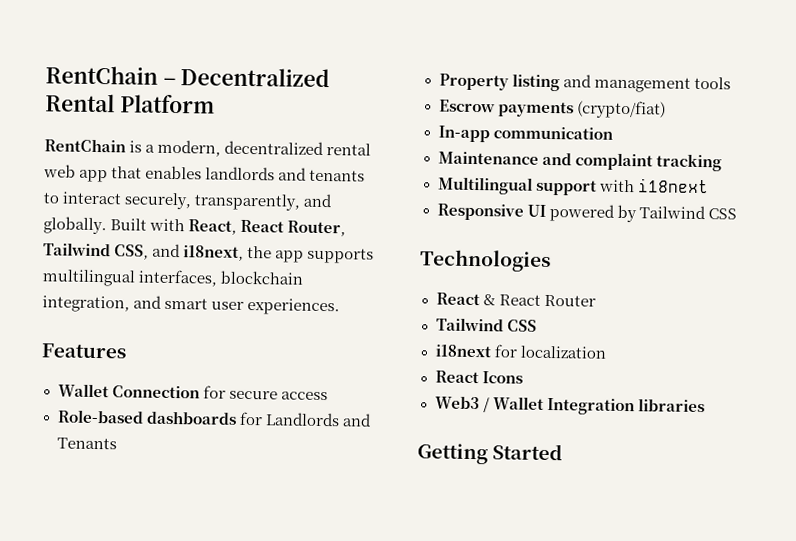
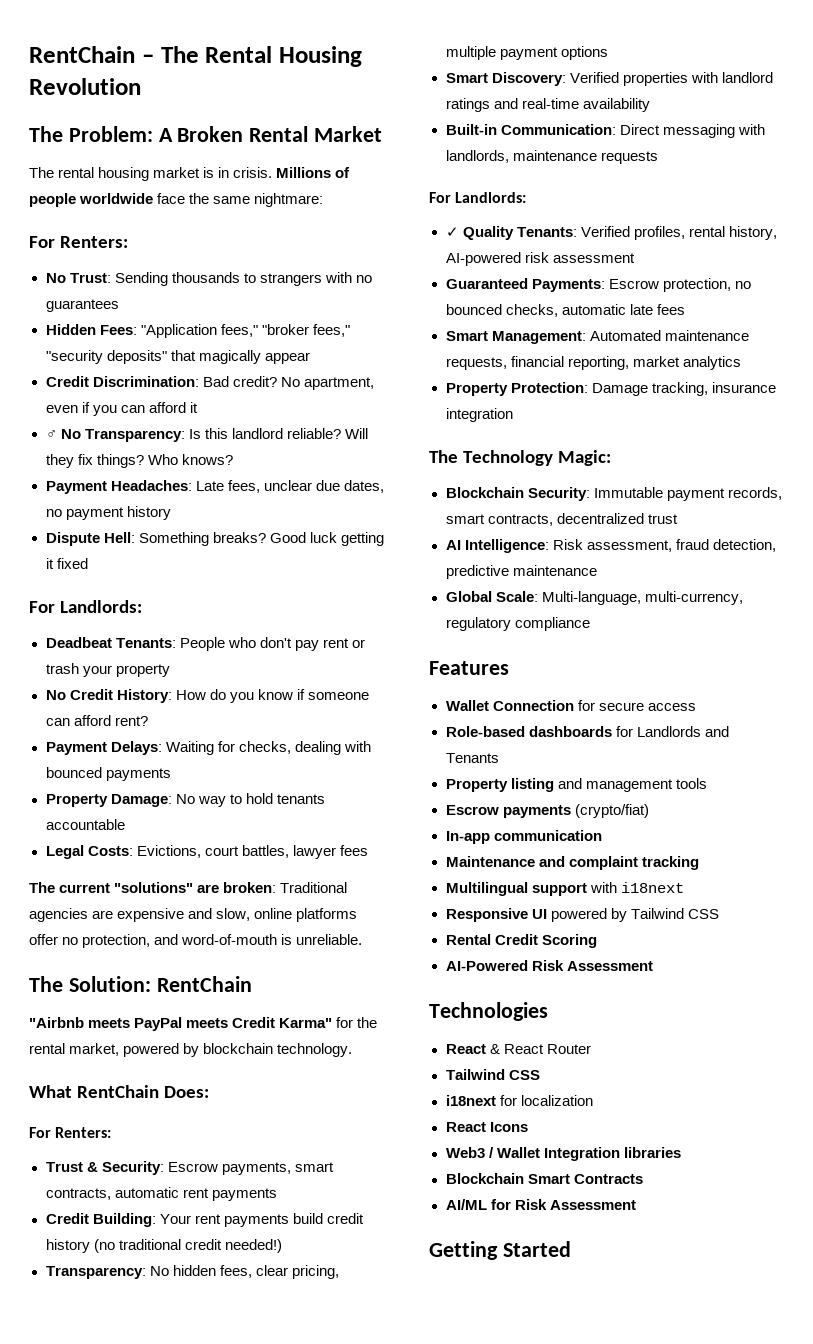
- RentChain – Decentralized Rental Platform
- RentChain is a modern, decentralized rental web app that enables landlords and tenants to interact securely, transparently, and globally. Built with React, React Router, Tailwind CSS, and i18next, the app supports multilingual interfaces, blockchain integration, and smart user experiences.
+ RentChain – The Rental Housing Revolution
+ The Problem: A Broken Rental Market
+ The rental housing market is in crisis. Millions of people worldwide face the same nightmare:
+ For Renters:
+ No Trust: Sending thousands to strangers with no guarantees
+ Hidden Fees: "Application fees," "broker fees," "security deposits" that magically appear
+ Credit Discrimination: Bad credit? No apartment, even if you can afford it
+ ♂ No Transparency: Is this landlord reliable? Will they fix things? Who knows?
+ Payment Headaches: Late fees, unclear due dates, no payment history
+ Dispute Hell: Something breaks? Good luck getting it fixed
+ For Landlords:
+ Deadbeat Tenants: People who don't pay rent or trash your property
+ No Credit History: How do you know if someone can afford rent?
+ Payment Delays: Waiting for checks, dealing with bounced payments
+ Property Damage: No way to hold tenants accountable
+ Legal Costs: Evictions, court battles, lawyer fees
+ The current "solutions" are broken: Traditional agencies are expensive and slow, online platforms offer no protection, and word-of-mouth is unreliable.
+ The Solution: RentChain
+ "Airbnb meets PayPal meets Credit Karma" for the rental market, powered by blockchain technology.
+ What RentChain Does:
+ For Renters:
+ Trust & Security: Escrow payments, smart contracts, automatic rent payments
+ Credit Building: Your rent payments build credit history (no traditional credit needed!)
+ Transparency: No hidden fees, clear pricing, multiple payment options
+ Smart Discovery: Verified properties with landlord ratings and real-time availability
+ Built-in Communication: Direct messaging with landlords, maintenance requests
+ For Landlords:
+ ✓ Quality Tenants: Verified profiles, rental history, AI-powered risk assessment
+ Guaranteed Payments: Escrow protection, no bounced checks, automatic late fees
+ Smart Management: Automated maintenance requests, financial reporting, market analytics
+ Property Protection: Damage tracking, insurance integration
+ The Technology Magic:
+ Blockchain Security: Immutable payment records, smart contracts, decentralized trust
+ AI Intelligence: Risk assessment, fraud detection, predictive maintenance
+ Global Scale: Multi-language, multi-currency, regulatory compliance
+ Rental Credit Scoring
+ AI-Powered Risk Assessment
+ Blockchain Smart Contracts
+ AI/ML for Risk Assessment

